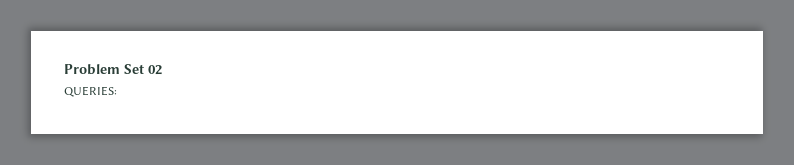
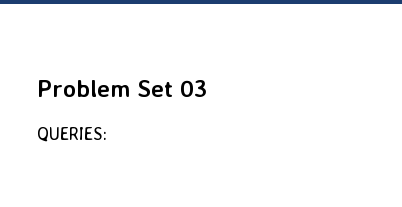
- Problem Set 02
+ Problem Set 03

